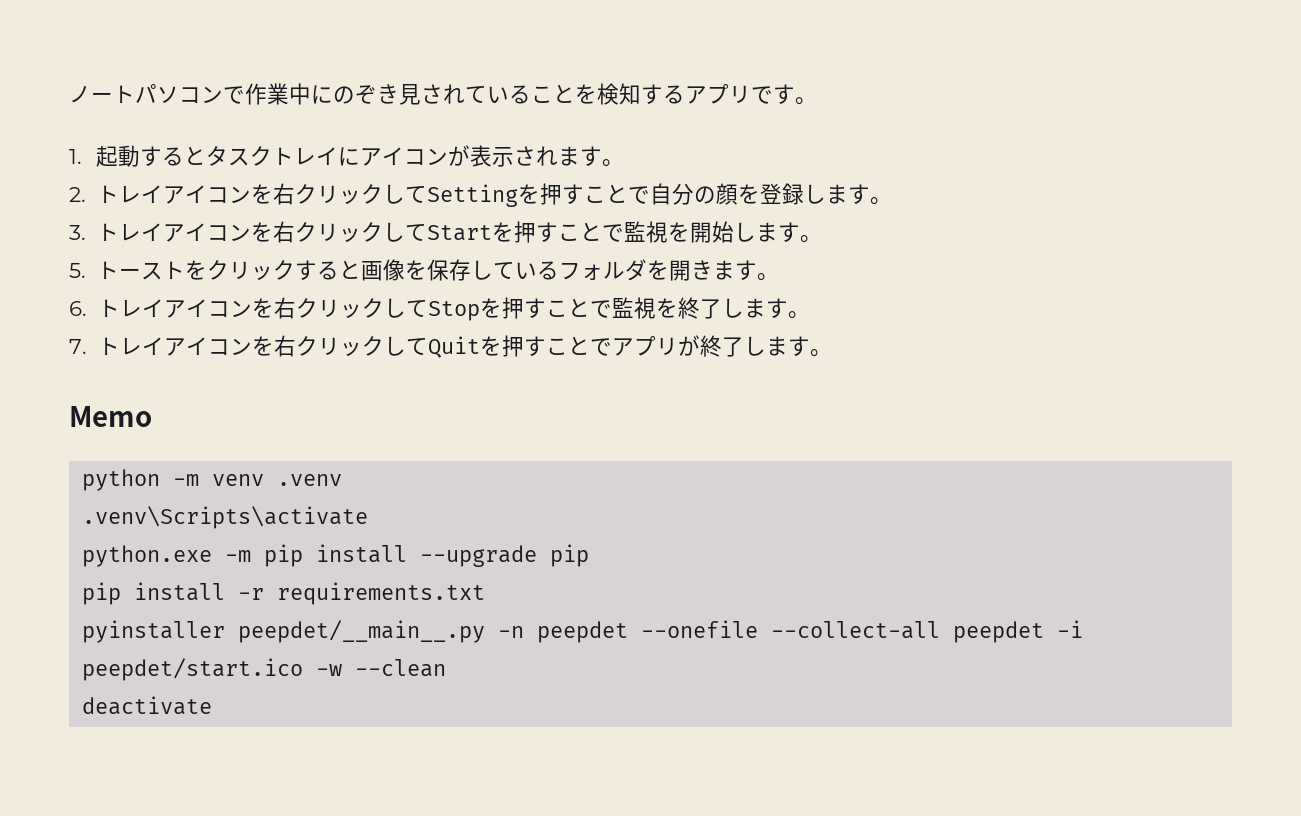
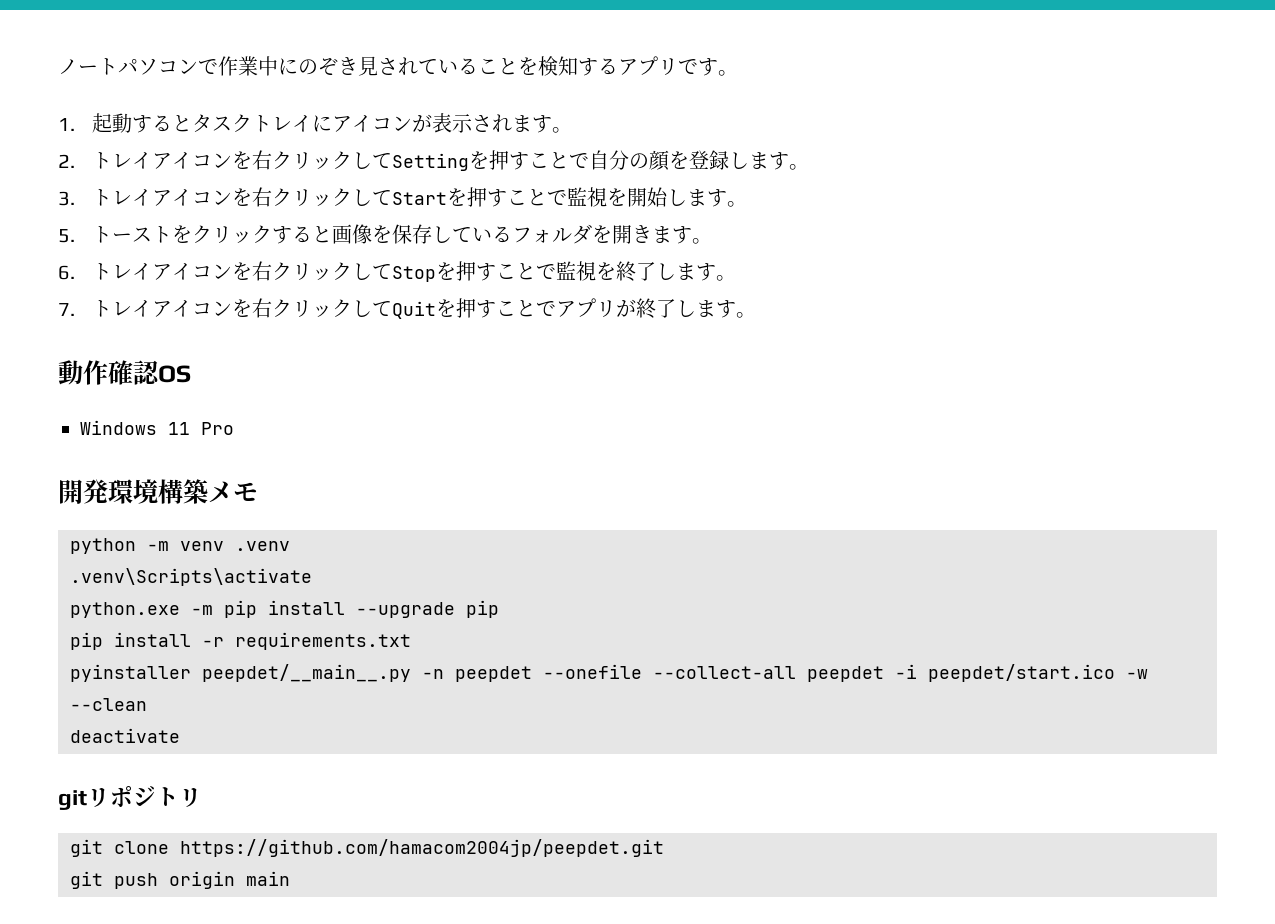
- Memo
+ 動作確認OS
+ Windows 11 Pro
+ 開発環境構築メモ
+ gitリポジトリ
+ git clone https://github.com/hamacom2004jp/peepdet.git
+ git push origin main

